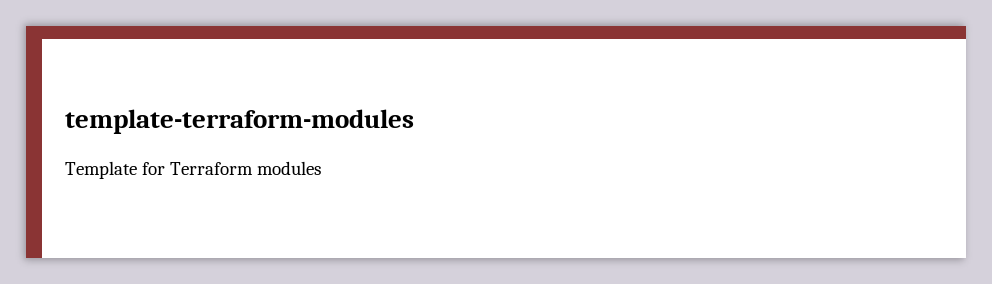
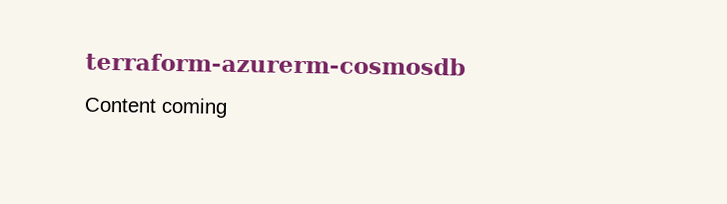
- template-terraform-modules
- Template for Terraform modules
+ terraform-azurerm-cosmosdb
+ Content coming

